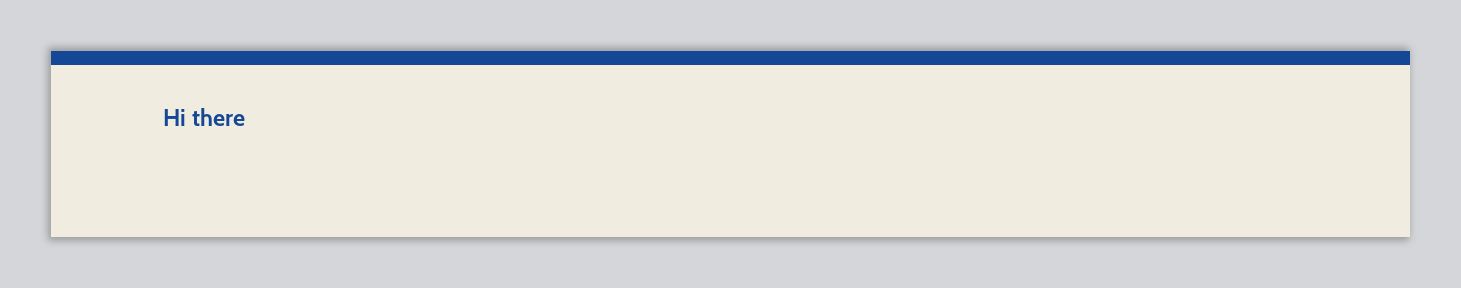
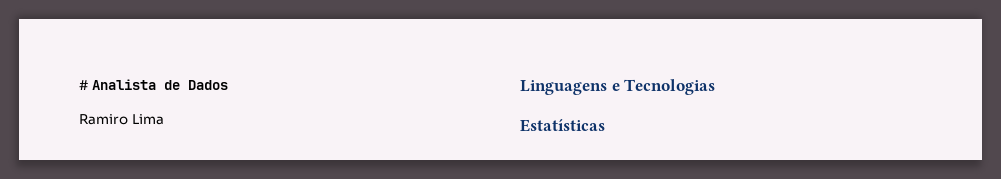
- Hi there
+ # Analista de Dados
+ Ramiro Lima
+ Linguagens e Tecnologias
+ Estatísticas

